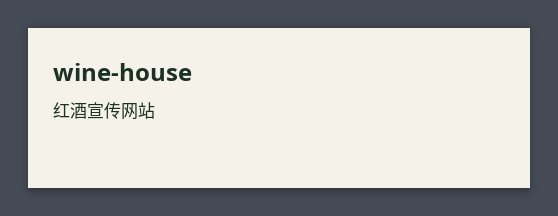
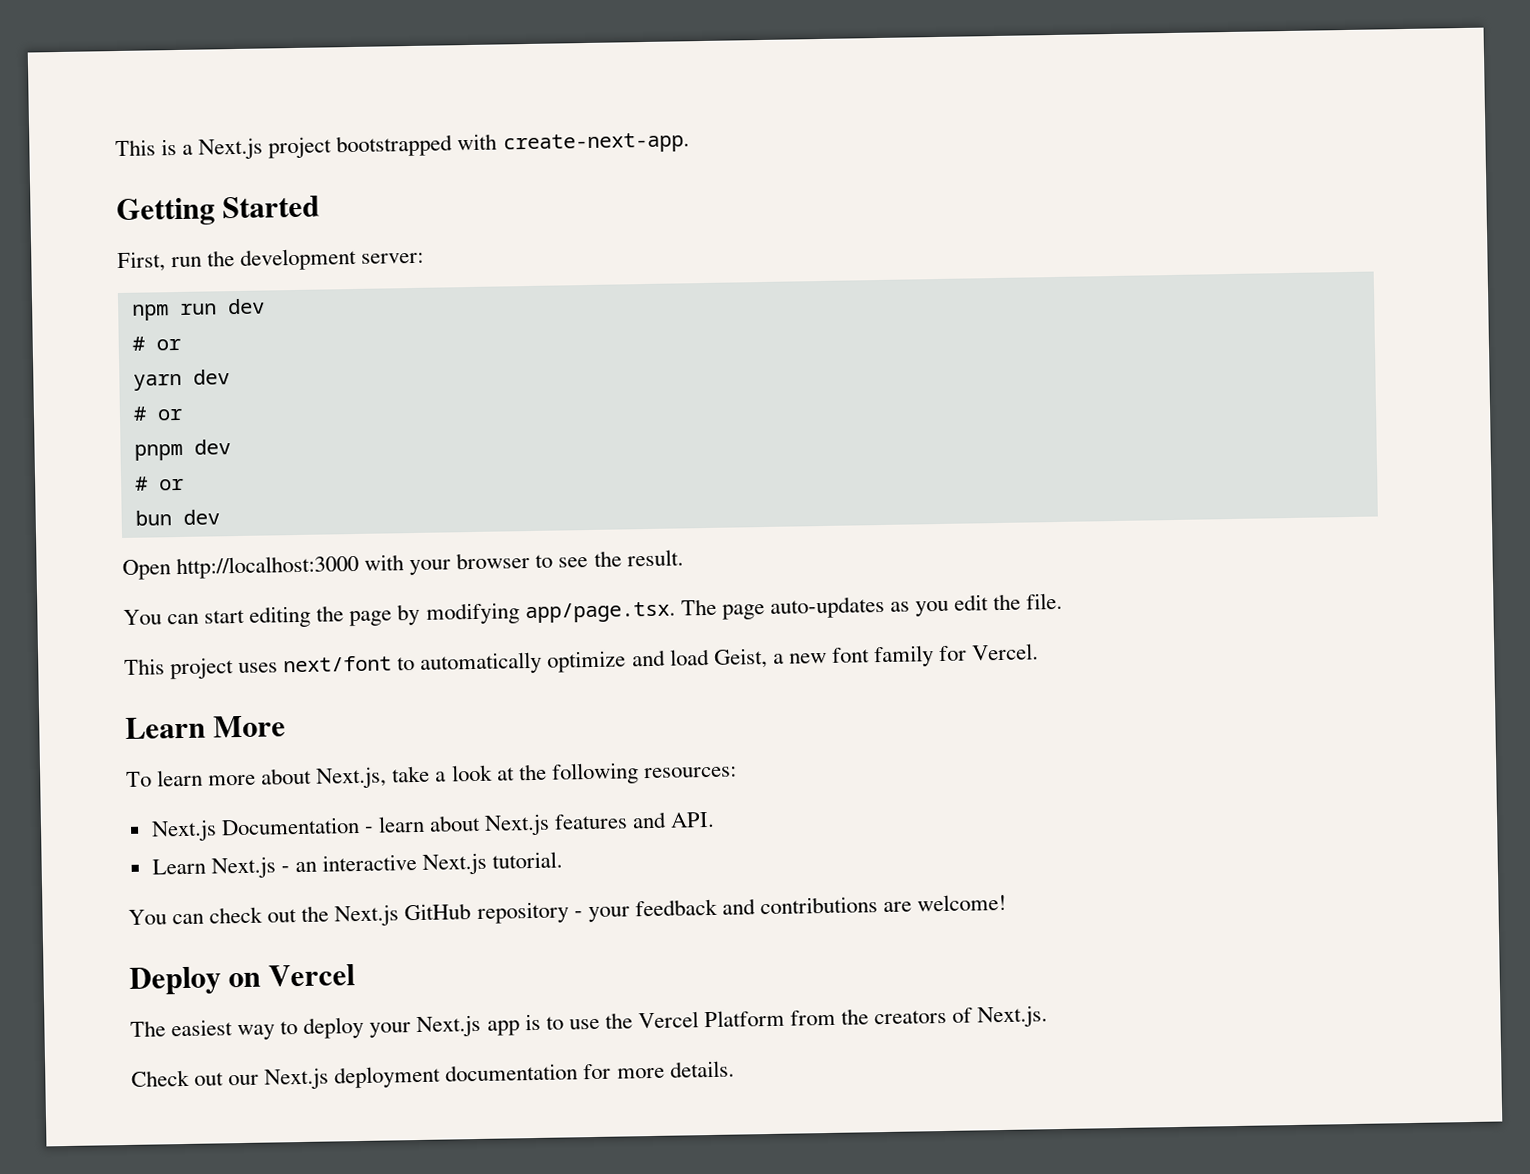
- wine-house
- 红酒宣传网站
+ This is a Next.js project bootstrapped with create-next-app.
+ Getting Started
+ First, run the development server:
+ npm run dev
+ # or
+ yarn dev
+ # or
+ pnpm dev
+ # or
+ bun dev
+ Open http://localhost:3000 with your browser to see the result.
+ You can start editing the page by modifying app/page.tsx. The page auto-updates as you edit the file.
+ This project uses next/font to automatically optimize and load Geist, a new font family for Vercel.
+ Learn More
+ To learn more about Next.js, take a look at the following resources:
+ Next.js Documentation - learn about Next.js features and API.
+ Learn Next.js - an interactive Next.js tutorial.
+ You can check out the Next.js GitHub repository - your feedback and contributions are welcome!
+ Deploy on Vercel
+ The easiest way to deploy your Next.js app is to use the Vercel Platform from the creators of Next.js.
+ Check out our Next.js deployment documentation for more details.

